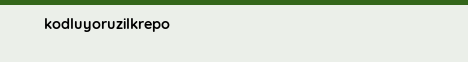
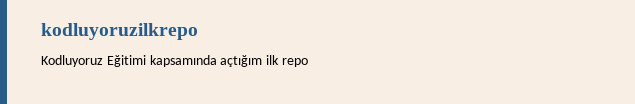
+ Kodluyoruz Eğitimi kapsamında açtığım ilk repo

